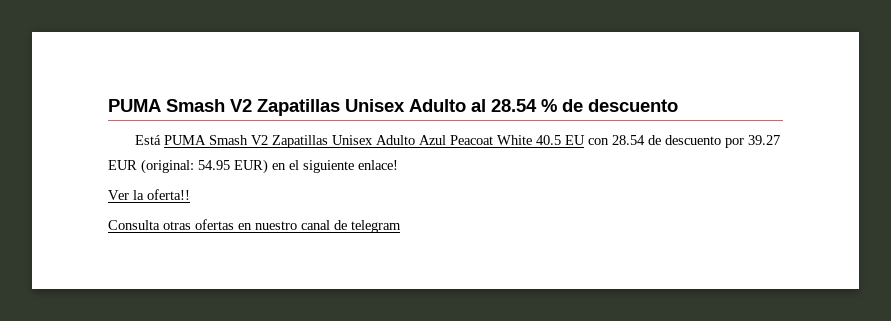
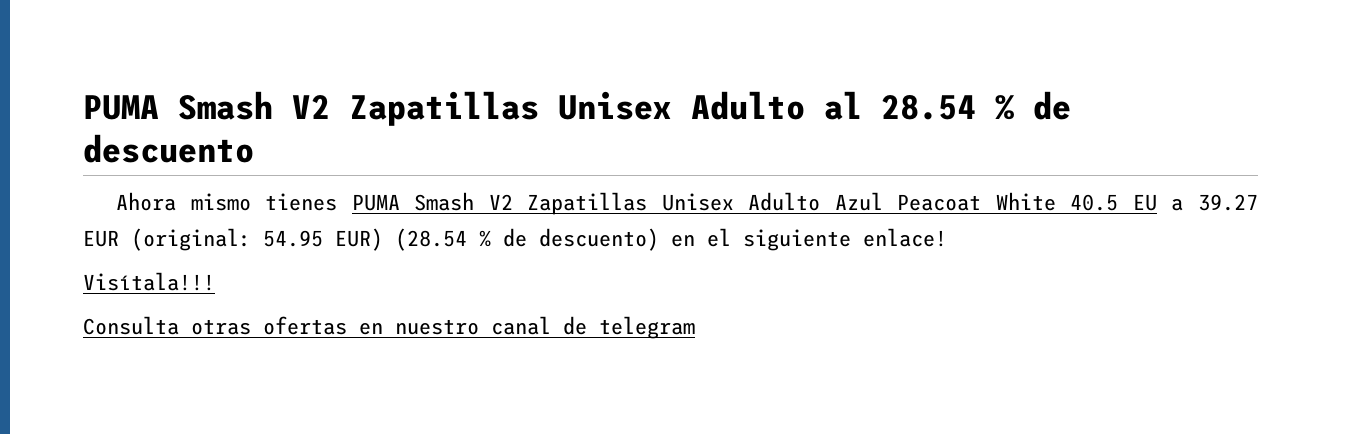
- Está PUMA Smash V2 Zapatillas Unisex Adulto Azul Peacoat White 40.5 EU con 28.54 de descuento por 39.27 EUR (original: 54.95 EUR) en el siguiente enlace!
+ Ahora mismo tienes PUMA Smash V2 Zapatillas Unisex Adulto Azul Peacoat White 40.5 EU a 39.27 EUR (original: 54.95 EUR) (28.54 % de descuento) en el siguiente enlace!
- Ver la oferta!!
+ Visítala!!!

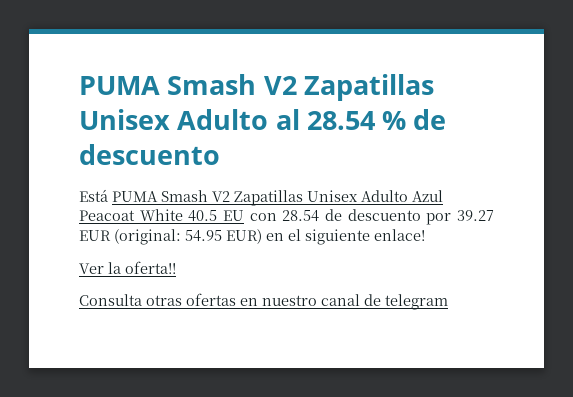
- Ahora mismo tienes PUMA Smash V2 Zapatillas Unisex Adulto Azul Peacoat White 40.5 EU a 39.27 EUR (original: 54.95 EUR) (28.54 % de descuento) en el siguiente enlace!
+ Está PUMA Smash V2 Zapatillas Unisex Adulto Azul Peacoat White 40.5 EU con 28.54 de descuento por 39.27 EUR (original: 54.95 EUR) en el siguiente enlace!
- Visítala!!!
+ Ver la oferta!!

